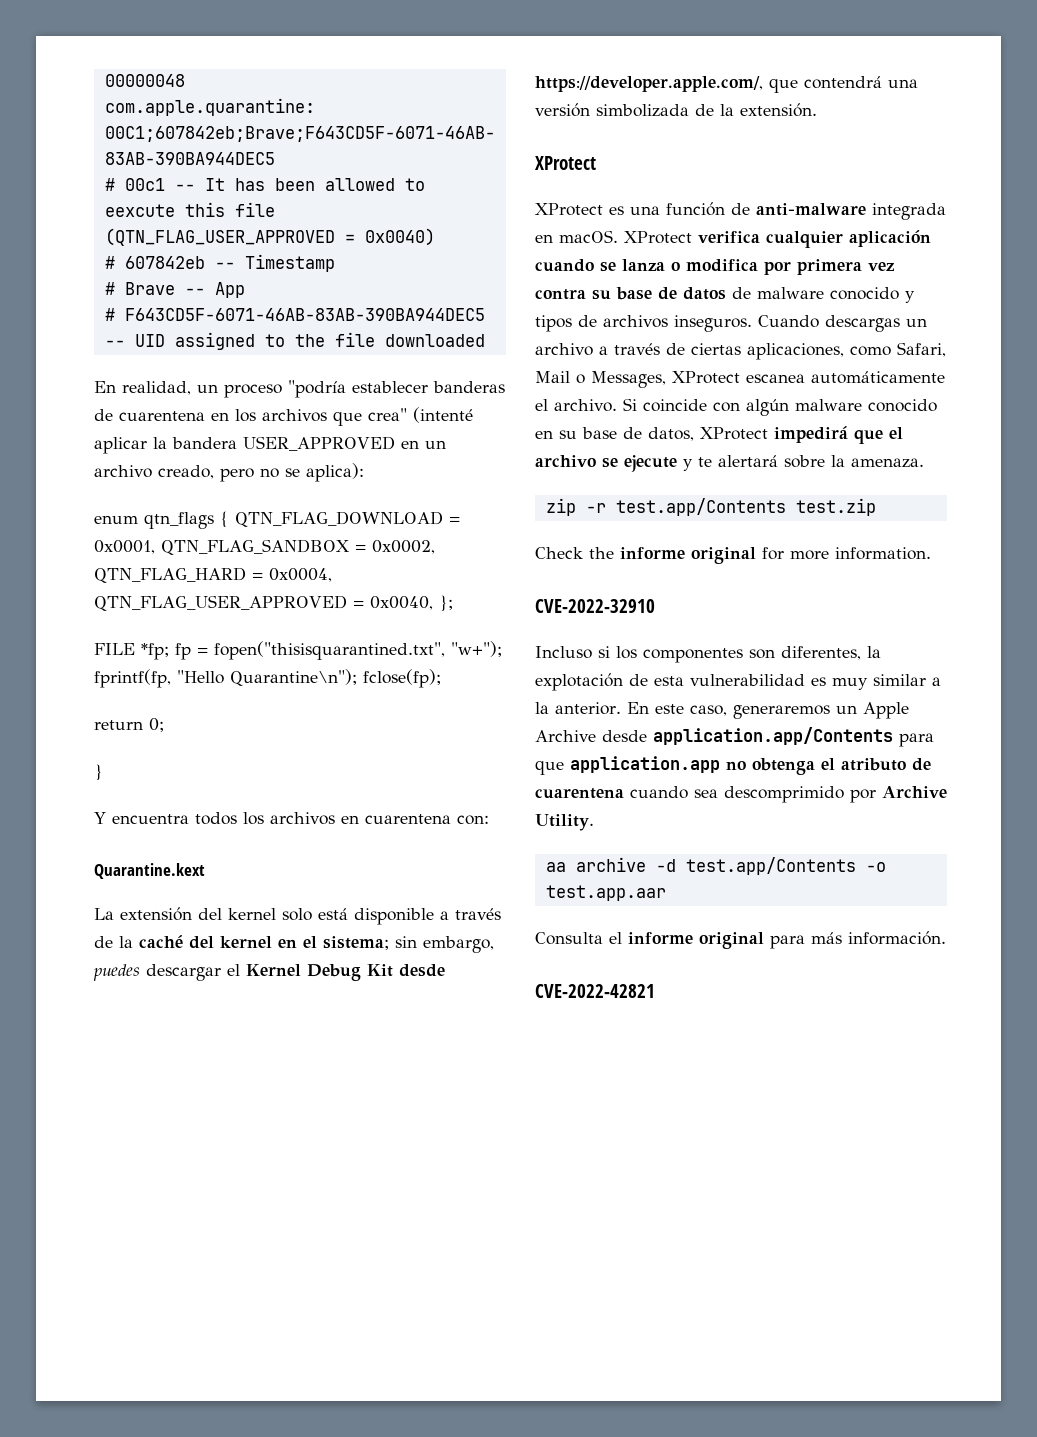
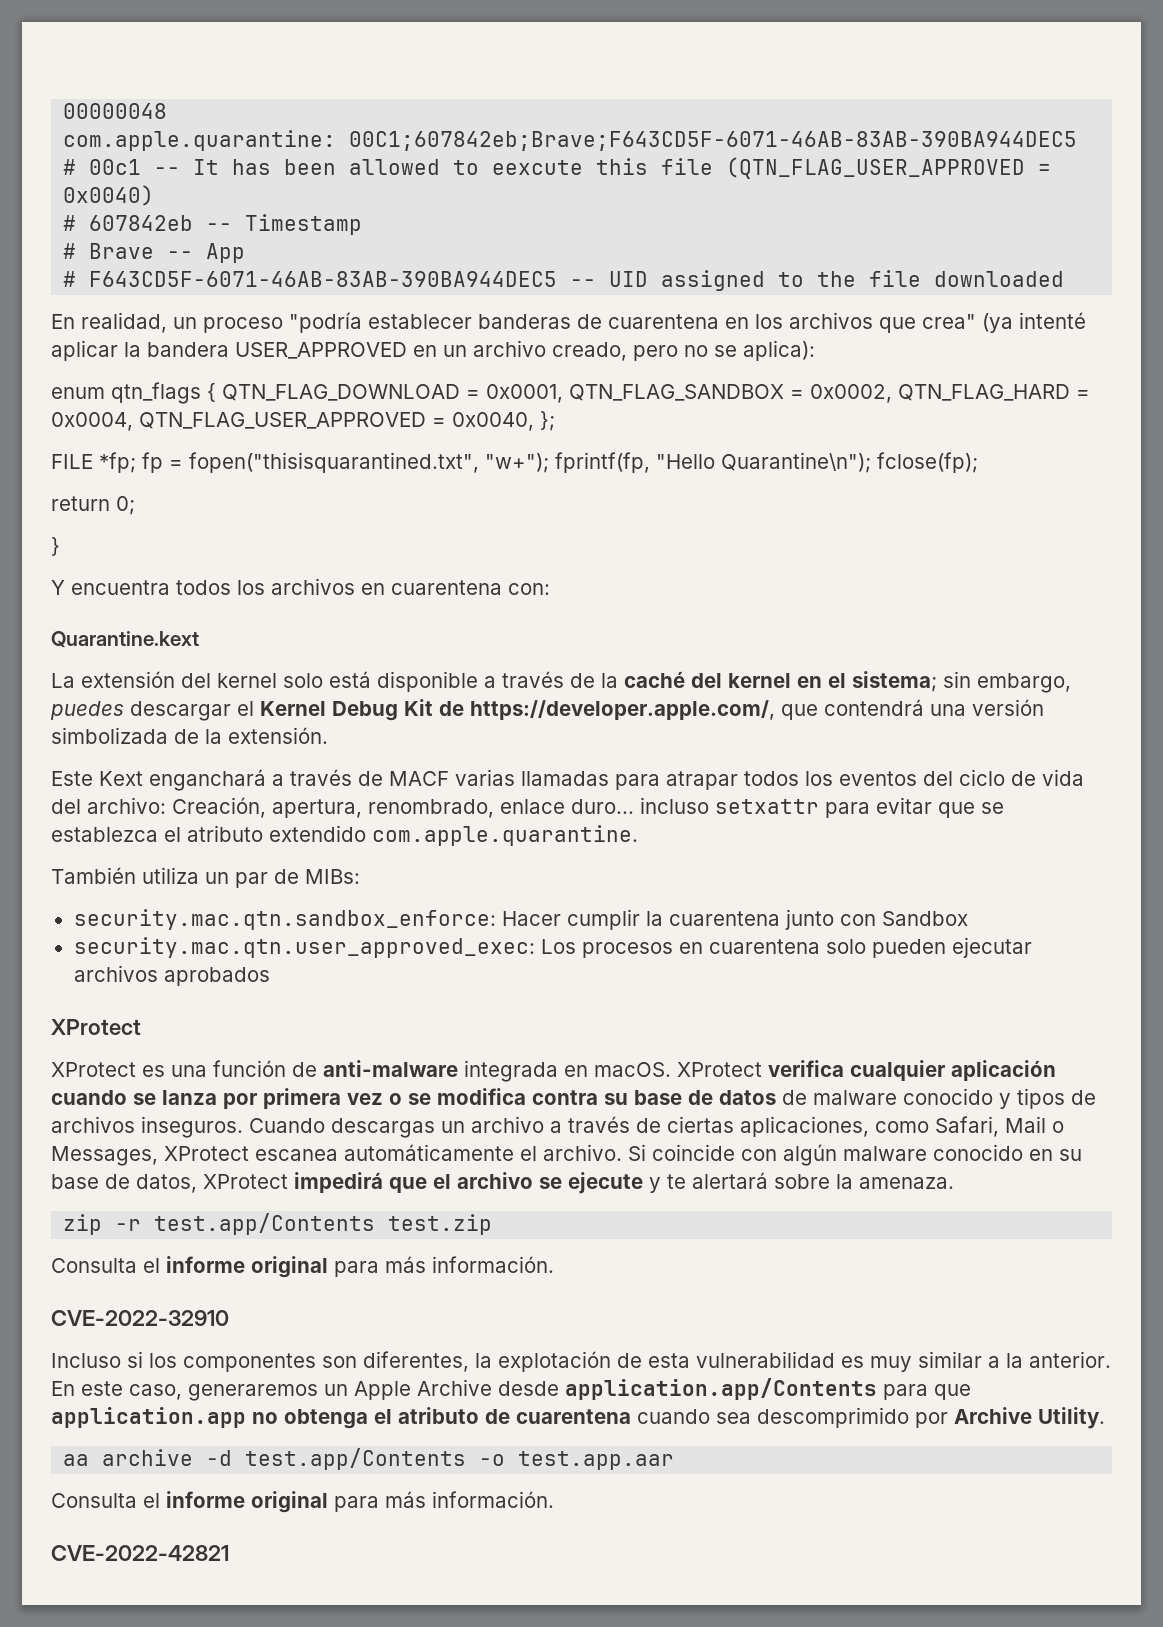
- En realidad, un proceso "podría establecer banderas de cuarentena en los archivos que crea" (intenté aplicar la bandera USER_APPROVED en un archivo creado, pero no se aplica):
+ En realidad, un proceso "podría establecer banderas de cuarentena en los archivos que crea" (ya intenté aplicar la bandera USER_APPROVED en un archivo creado, pero no se aplica):
- La extensión del kernel solo está disponible a través de la caché del kernel en el sistema; sin embargo, puedes descargar el Kernel Debug Kit desde https://developer.apple.com/, que contendrá una versión simbolizada de la extensión.
+ La extensión del kernel solo está disponible a través de la caché del kernel en el sistema; sin embargo, puedes descargar el Kernel Debug Kit de https://developer.apple.com/, que contendrá una versión simbolizada de la extensión.
+ Este Kext enganchará a través de MACF varias llamadas para atrapar todos los eventos del ciclo de vida del archivo: Creación, apertura, renombrado, enlace duro... incluso setxattr para evitar que se establezca el atributo extendido com.apple.quarantine.
+ También utiliza un par de MIBs:
+ security.mac.qtn.sandbox_enforce: Hacer cumplir la cuarentena junto con Sandbox
+ security.mac.qtn.user_approved_exec: Los procesos en cuarentena solo pueden ejecutar archivos aprobados
- XProtect verifica cualquier aplicación cuando se lanza o modifica por primera vez contra su base de datos de malware conocido y tipos de archivos inseguros.
+ XProtect verifica cualquier aplicación cuando se lanza por primera vez o se modifica contra su base de datos de malware conocido y tipos de archivos inseguros.
  zip -r test.app/Contents test.zip
- Check the informe original for more information.
+ Consulta el informe original para más información.

